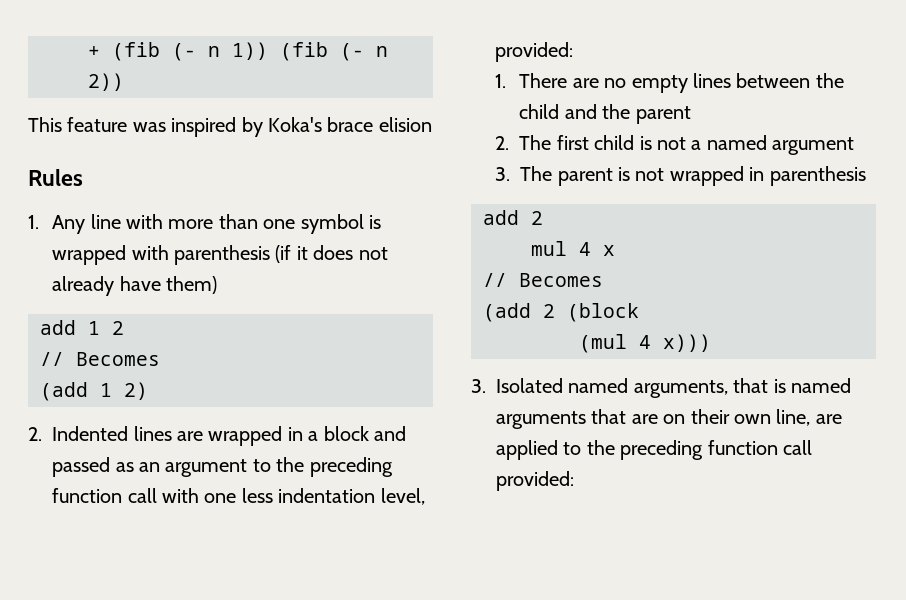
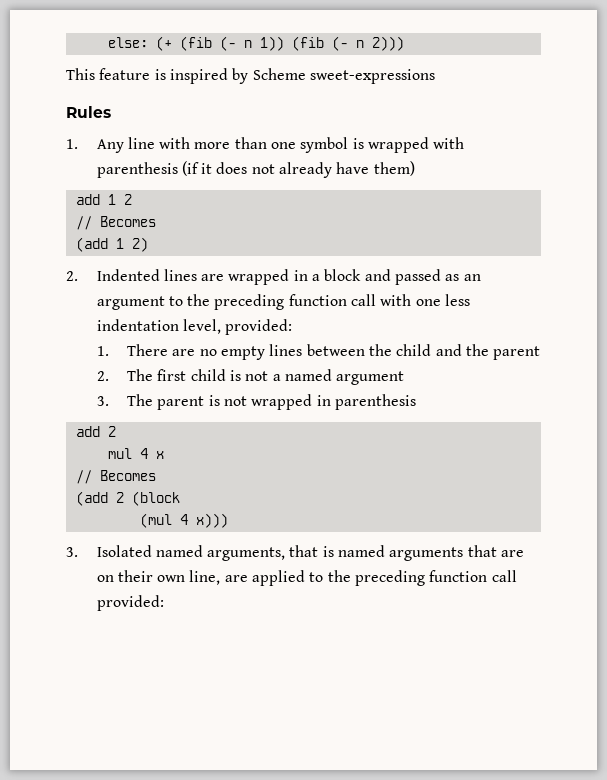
- + (fib (- n 1)) (fib (- n 2))
+ else: (+ (fib (- n 1)) (fib (- n 2)))
- This feature was inspired by Koka's brace elision
+ This feature is inspired by Scheme sweet-expressions

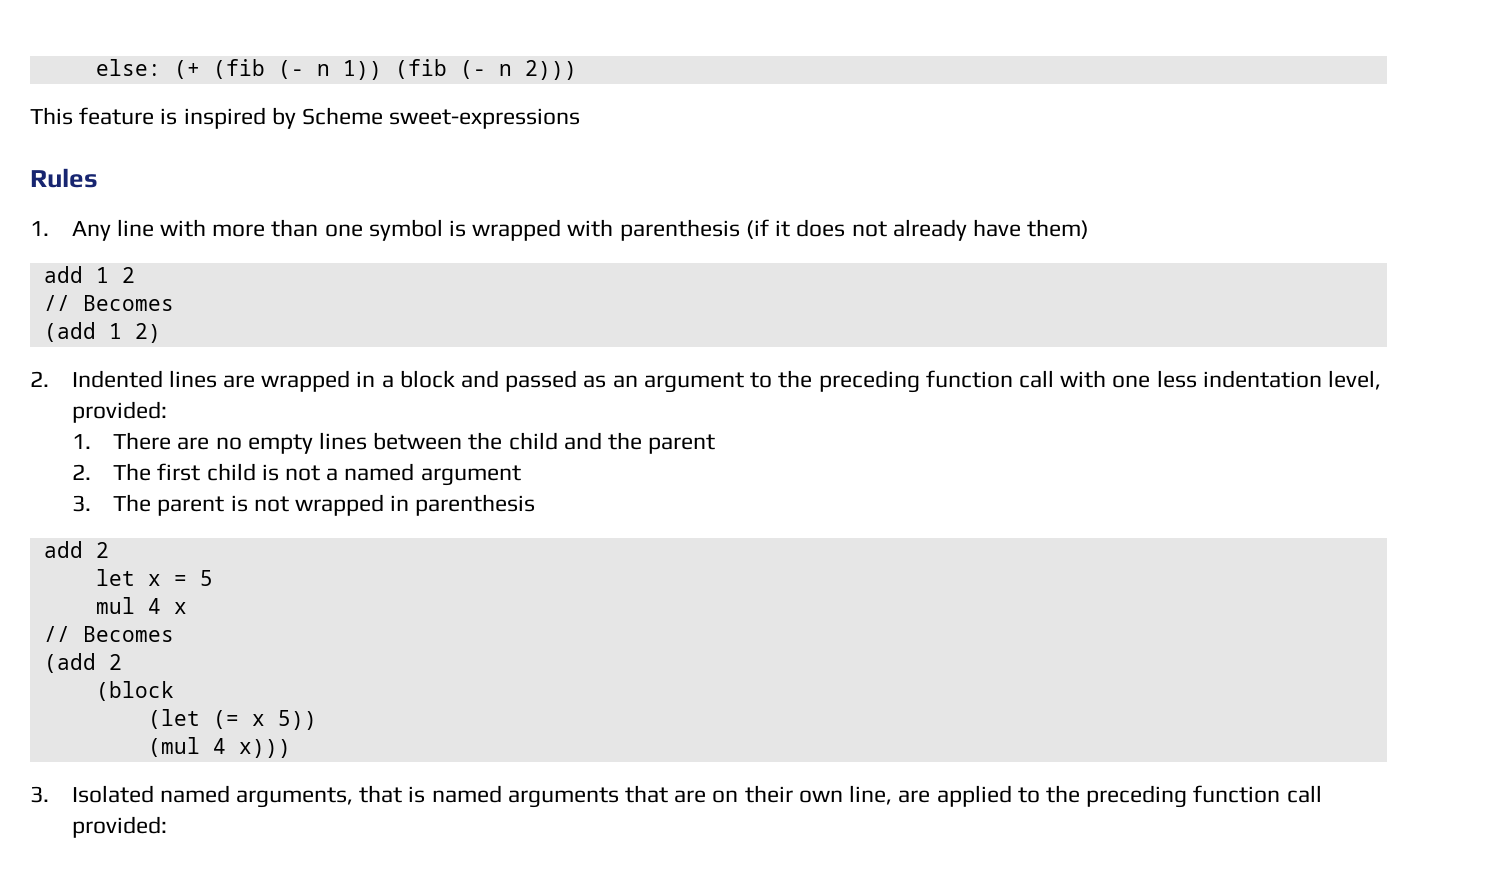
+ let x = 5
- (add 2 (block
+ (add 2
+ (block
+ (let (= x 5))

